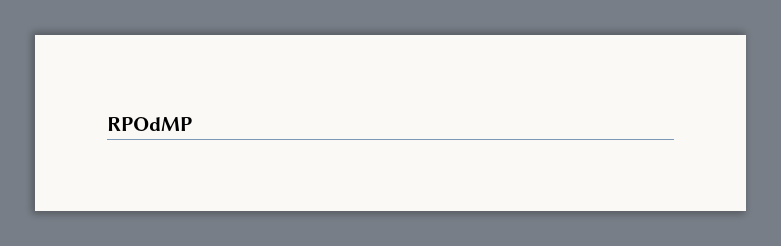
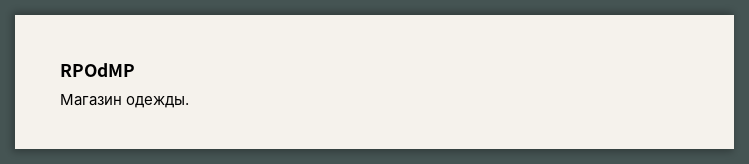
+ Магазин одежды.

